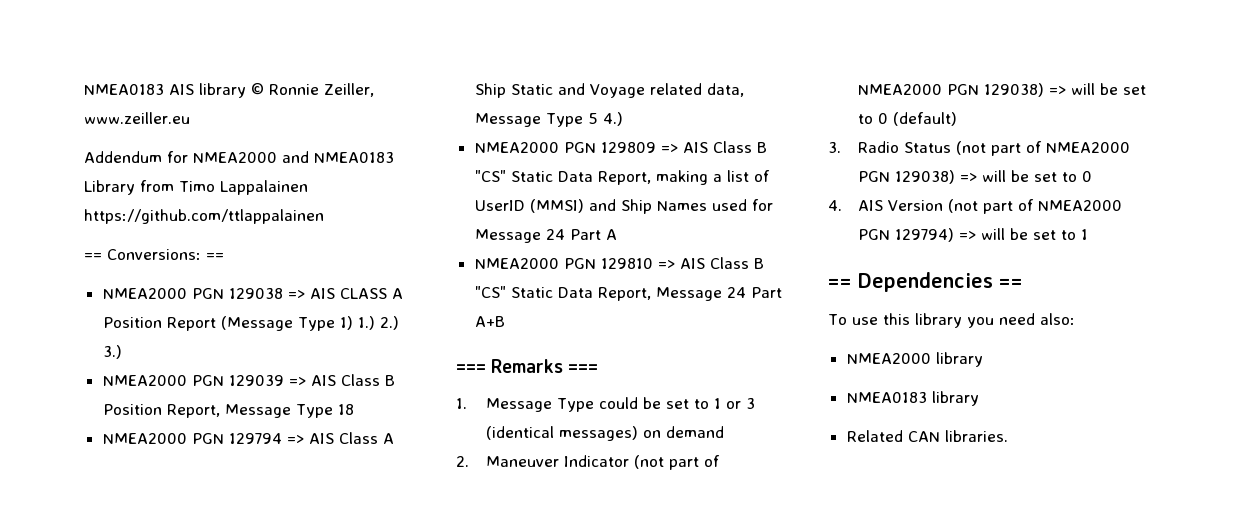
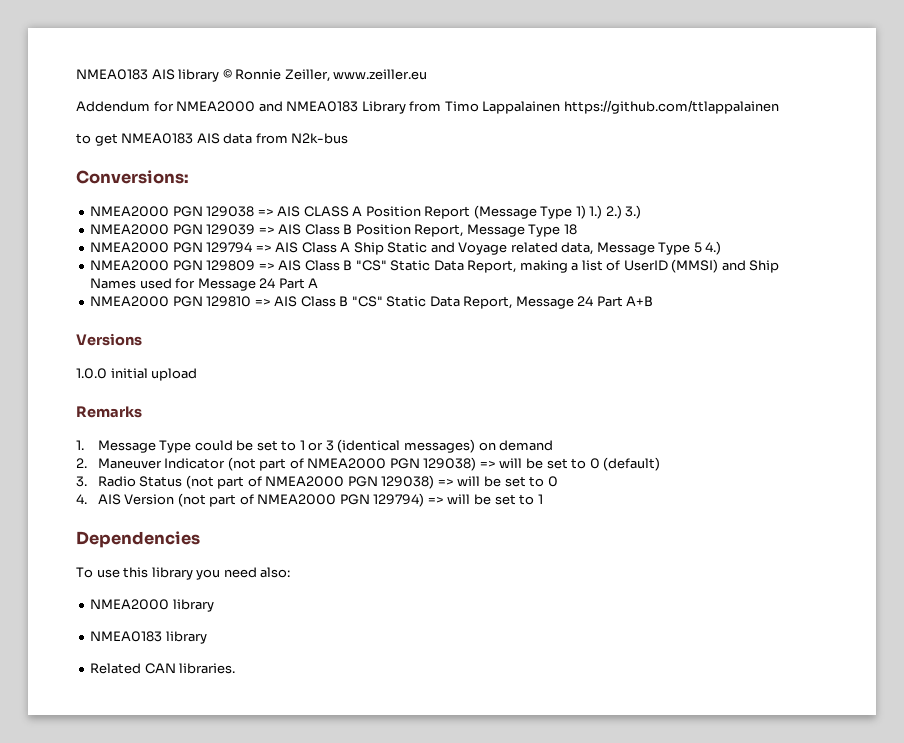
- == Conversions: ==
+ to get NMEA0183 AIS data from N2k-bus
+ Conversions:
- === Remarks ===
+ Versions
+ 1.0.0 initial upload
+ Remarks
- == Dependencies ==
+ Dependencies

